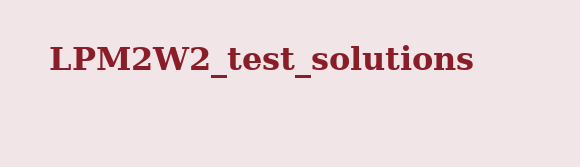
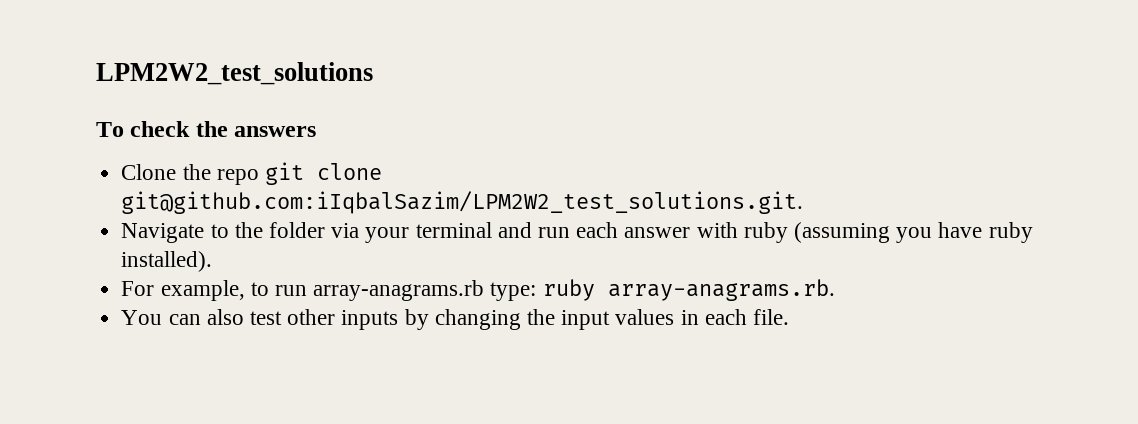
+ To check the answers
+ Clone the repo git clone git@github.com:iIqbalSazim/LPM2W2_test_solutions.git.
+ Navigate to the folder via your terminal and run each answer with ruby (assuming you have ruby installed).
+ For example, to run array-anagrams.rb type: ruby array-anagrams.rb.
+ You can also test other inputs by changing the input values in each file.

